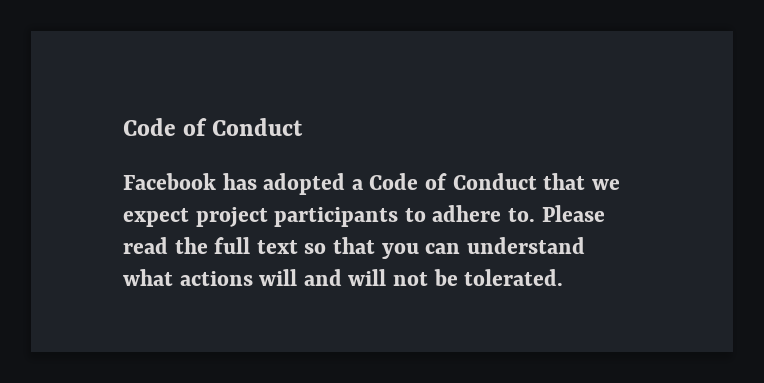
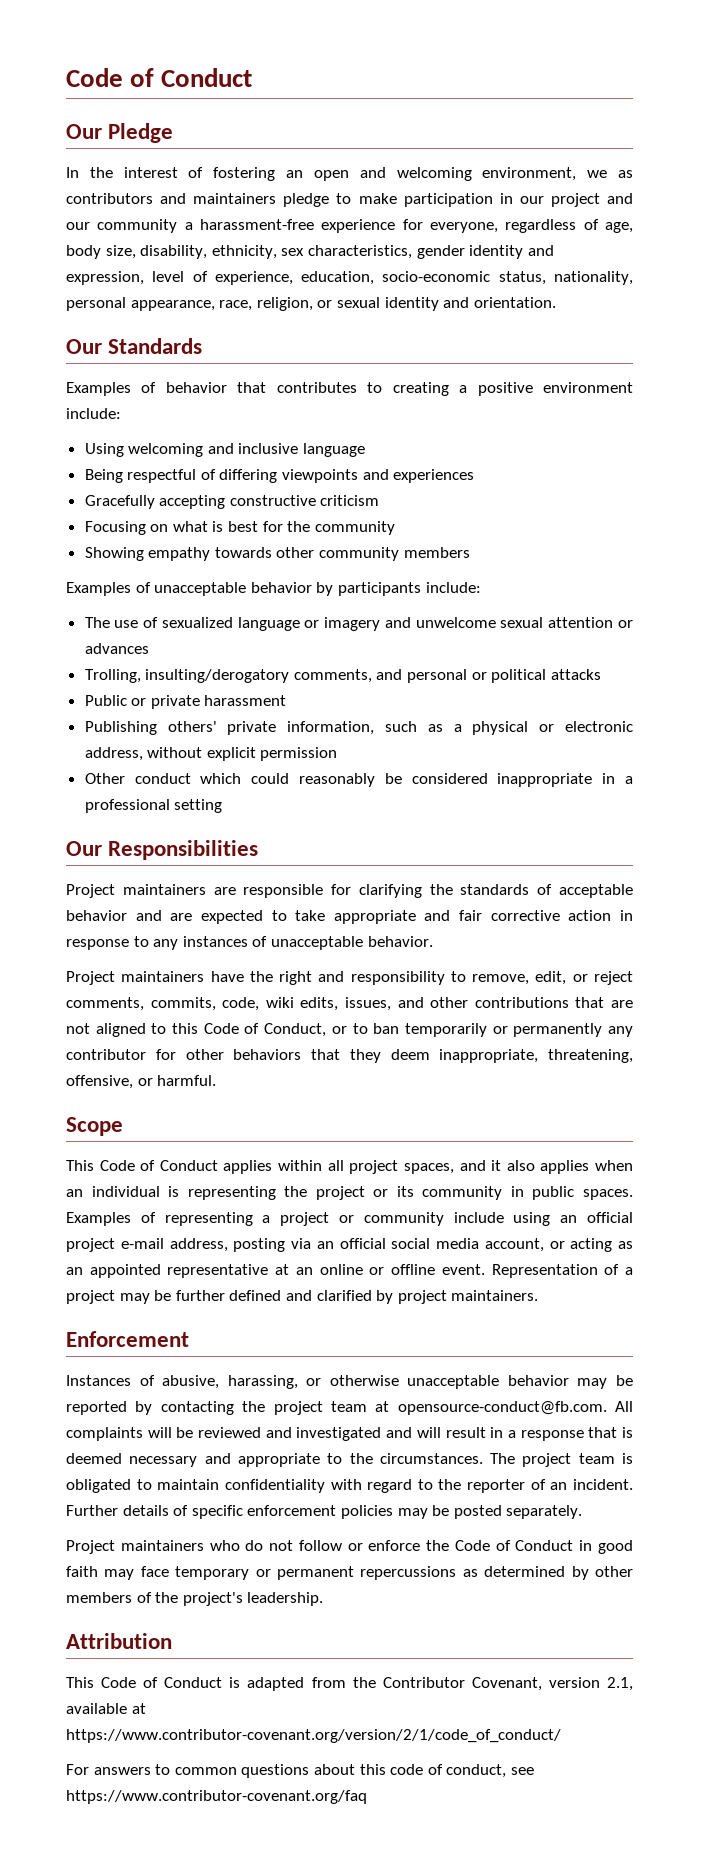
- Facebook has adopted a Code of Conduct that we expect project participants to adhere to. Please read the full text so that you can understand what actions will and will not be tolerated.
+ Our Pledge
+ In the interest of fostering an open and welcoming environment, we as contributors and maintainers pledge to make participation in our project and our community a harassment-free experience for everyone, regardless of age, body size, disability, ethnicity, sex characteristics, gender identity and expression, level of experience, education, socio-economic status, nationality, personal appearance, race, religion, or sexual identity and orientation.
+ Our Standards
+ Examples of behavior that contributes to creating a positive environment include:
+ Using welcoming and inclusive language
+ Being respectful of differing viewpoints and experiences
+ Gracefully accepting constructive criticism
+ Focusing on what is best for the community
+ Showing empathy towards other community members
+ Examples of unacceptable behavior by participants include:
+ The use of sexualized language or imagery and unwelcome sexual attention or advances
+ Trolling, insulting/derogatory comments, and personal or political attacks
+ Public or private harassment
+ Publishing others' private information, such as a physical or electronic address, without explicit permission
+ Other conduct which could reasonably be considered inappropriate in a professional setting
+ Our Responsibilities
+ Project maintainers are responsible for clarifying the standards of acceptable behavior and are expected to take appropriate and fair corrective action in response to any instances of unacceptable behavior.
+ Project maintainers have the right and responsibility to remove, edit, or reject comments, commits, code, wiki edits, issues, and other contributions that are not aligned to this Code of Conduct, or to ban temporarily or permanently any contributor for other behaviors that they deem inappropriate, threatening, offensive, or harmful.
+ Scope
+ This Code of Conduct applies within all project spaces, and it also applies when an individual is representing the project or its community in public spaces. Examples of representing a project or community include using an official project e-mail address, posting via an official social media account, or acting as an appointed representative at an online or offline event. Representation of a project may be further defined and clarified by project maintainers.
+ Enforcement
+ Instances of abusive, harassing, or otherwise unacceptable behavior may be reported by contacting the project team at opensource-conduct@fb.com. All complaints will be reviewed and investigated and will result in a response that is deemed necessary and appropriate to the circumstances. The project team is obligated to maintain confidentiality with regard to the reporter of an incident. Further details of specific enforcement policies may be posted separately.
+ Project maintainers who do not follow or enforce the Code of Conduct in good faith may face temporary or permanent repercussions as determined by other members of the project's leadership.
+ Attribution
+ This Code of Conduct is adapted from the Contributor Covenant, version 2.1, available at https://www.contributor-covenant.org/version/2/1/code_of_conduct/
+ For answers to common questions about this code of conduct, see https://www.contributor-covenant.org/faq

